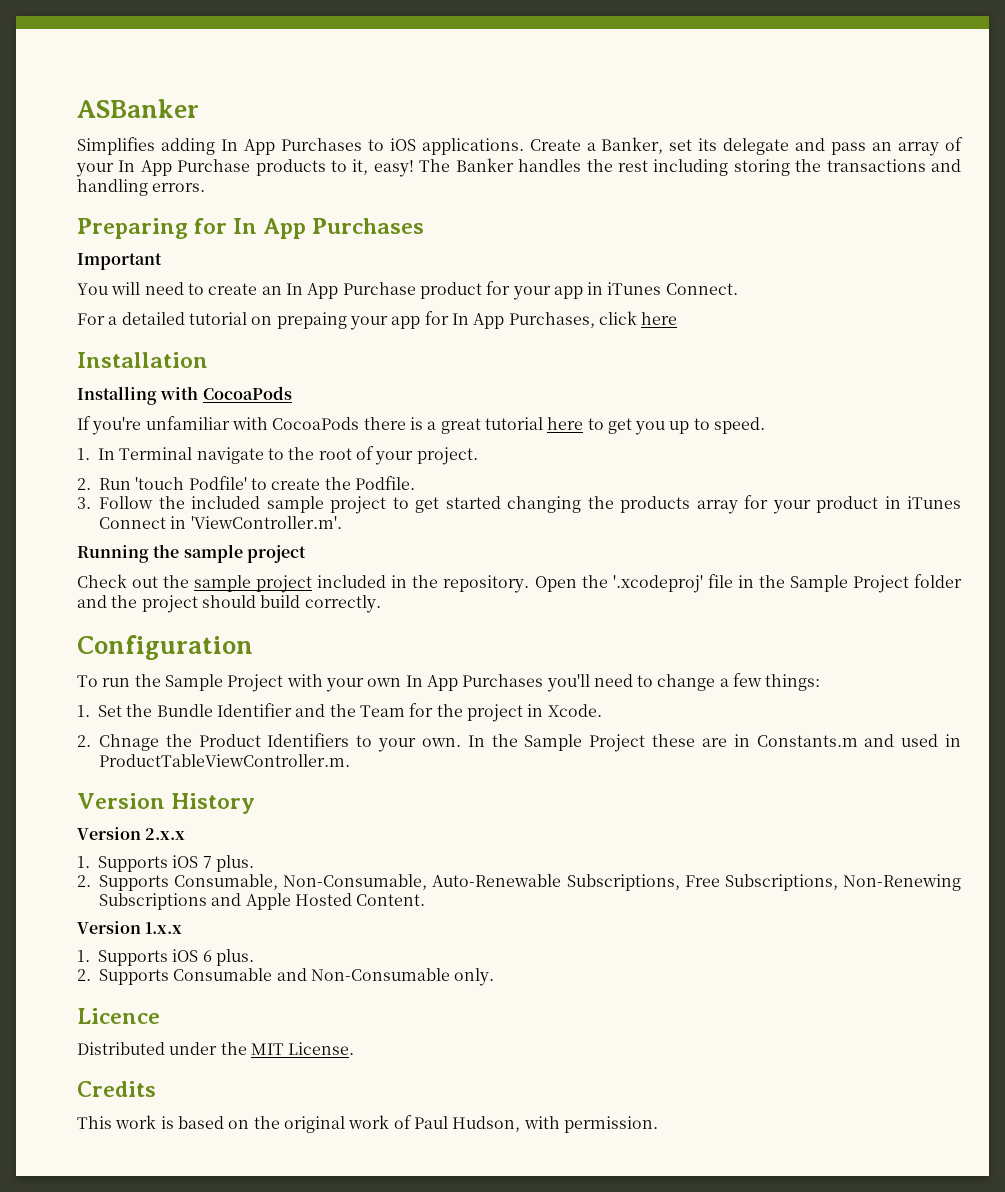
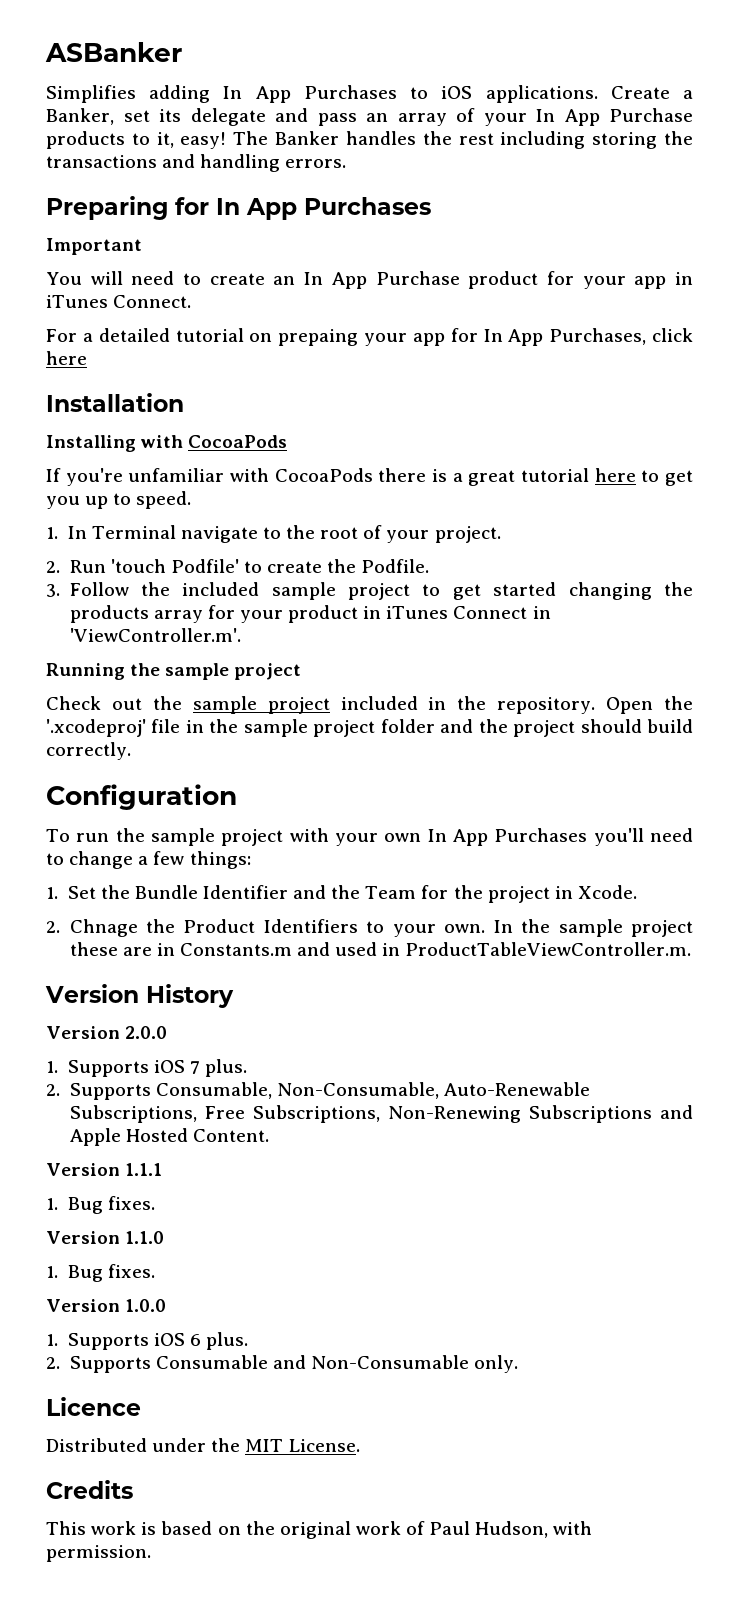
- Open the '.xcodeproj' file in the Sample Project folder and the project should build correctly.
+ Open the '.xcodeproj' file in the sample project folder and the project should build correctly.
- To run the Sample Project with your own In App Purchases you'll need to change a few things:
+ To run the sample project with your own In App Purchases you'll need to change a few things:
- In the Sample Project these are in Constants.m and used in ProductTableViewController.m.
+ In the sample project these are in Constants.m and used in ProductTableViewController.m.
- Version 2.x.x
+ Version 2.0.0
- Version 1.x.x
+ Version 1.1.1
+ 1. Bug fixes.
+ Version 1.1.0
+ 1. Bug fixes.
+ Version 1.0.0

